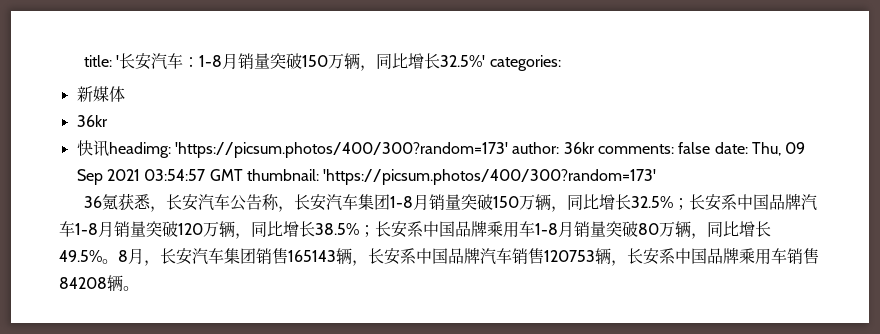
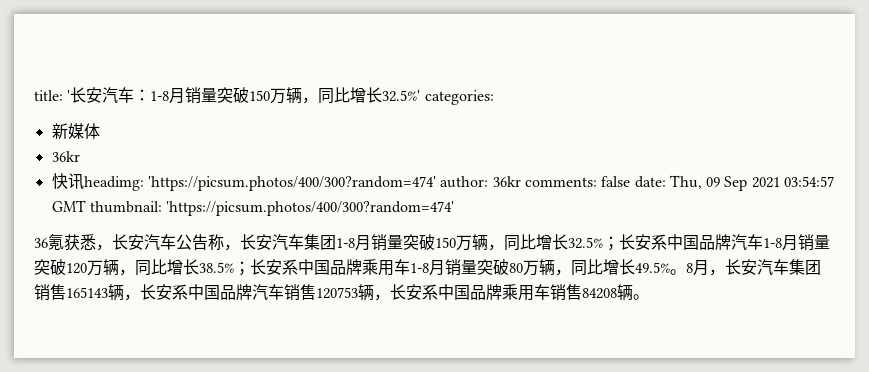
- 快讯headimg: 'https://picsum.photos/400/300?random=173' author: 36kr comments: false date: Thu, 09 Sep 2021 03:54:57 GMT thumbnail: 'https://picsum.photos/400/300?random=173'
+ 快讯headimg: 'https://picsum.photos/400/300?random=474' author: 36kr comments: false date: Thu, 09 Sep 2021 03:54:57 GMT thumbnail: 'https://picsum.photos/400/300?random=474'

